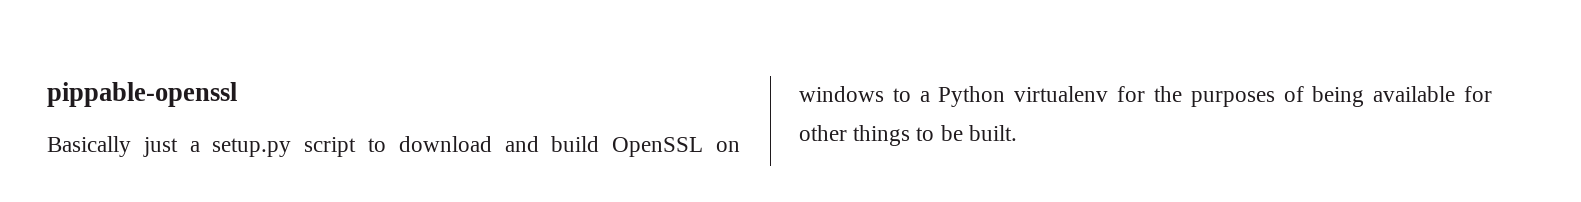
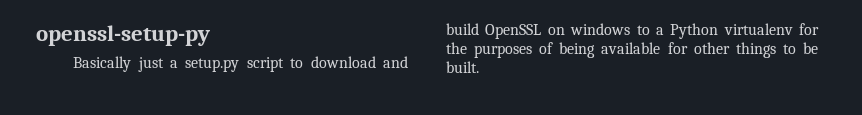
- pippable-openssl
+ openssl-setup-py

